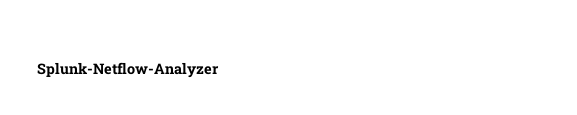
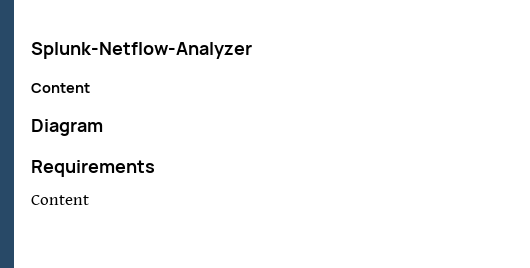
  Splunk-Netflow-Analyzer
+ Content
+ Diagram
+ Requirements
+ Content

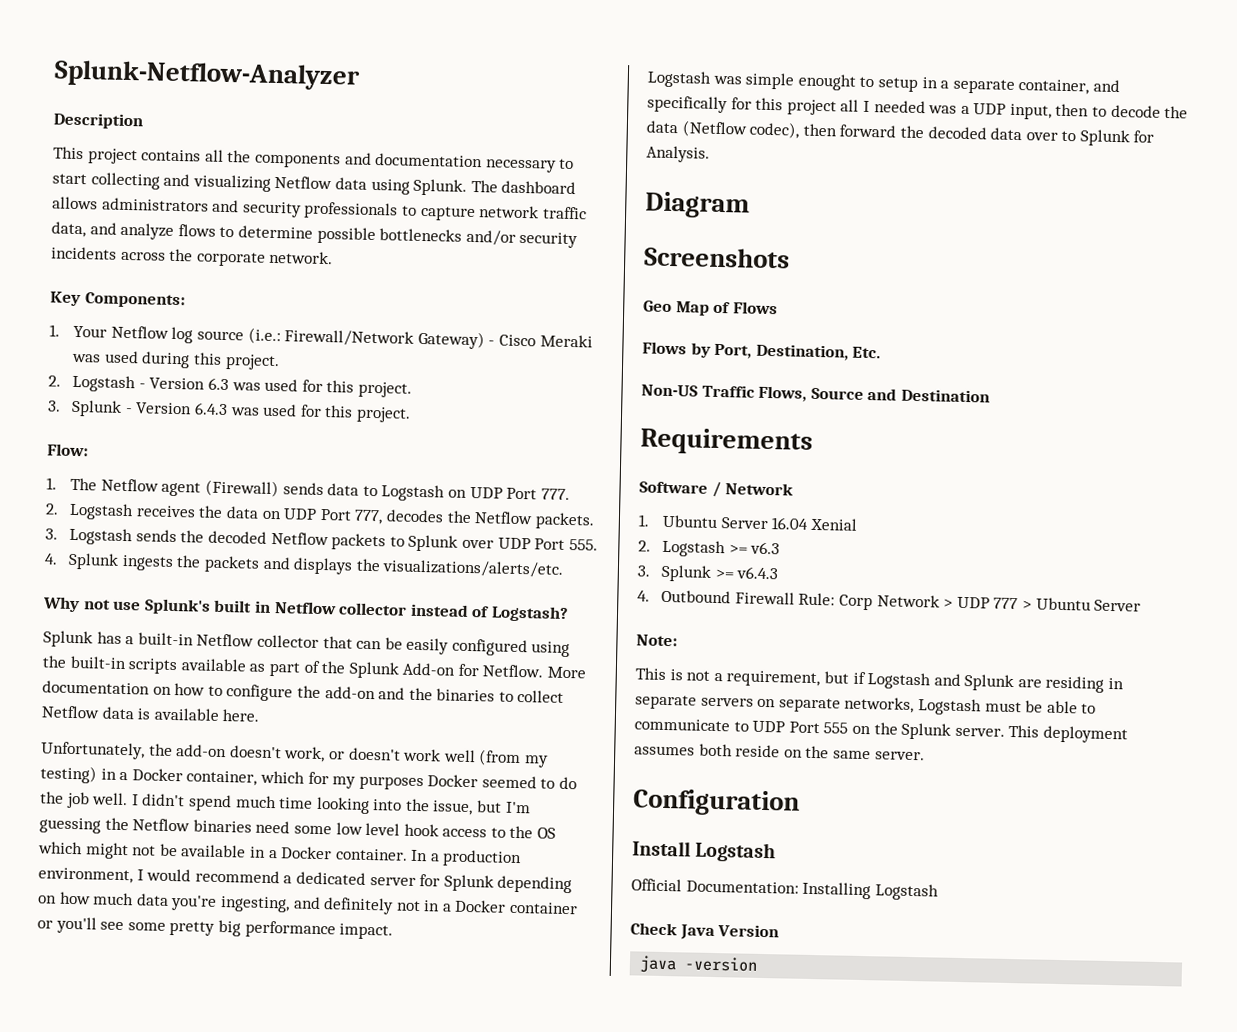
  Splunk-Netflow-Analyzer
- Content
+ Description
+ This project contains all the components and documentation necessary to start collecting and visualizing Netflow data using Splunk. The dashboard allows administrators and security professionals to capture network traffic data, and analyze flows to determine possible bottlenecks and/or security incidents across the corporate network.
+ Key Components:
+ 1. Your Netflow log source (i.e.: Firewall/Network Gateway) - Cisco Meraki was used during this project.
+ 2. Logstash - Version 6.3 was used for this project.
+ 3. Splunk - Version 6.4.3 was used for this project.
+ Flow:
+ 1. The Netflow agent (Firewall) sends data to Logstash on UDP Port 777.
+ 2. Logstash receives the data on UDP Port 777, decodes the Netflow packets.
+ 3. Logstash sends the decoded Netflow packets to Splunk over UDP Port 555.
+ 4. Splunk ingests the packets and displays the visualizations/alerts/etc.
+ Why not use Splunk's built in Netflow collector instead of Logstash?
+ Splunk has a built-in Netflow collector that can be easily configured using the built-in scripts available as part of the Splunk Add-on for Netflow. More documentation on how to configure the add-on and the binaries to collect Netflow data is available here.
+ Unfortunately, the add-on doesn't work, or doesn't work well (from my testing) in a Docker container, which for my purposes Docker seemed to do the job well. I didn't spend much time looking into the issue, but I'm guessing the Netflow binaries need some low level hook access to the OS which might not be available in a Docker container. In a production environment, I would recommend a dedicated server for Splunk depending on how much data you're ingesting, and definitely not in a Docker container or you'll see some pretty big performance impact.
+ Logstash was simple enought to setup in a separate container, and specifically for this project all I needed was a UDP input, then to decode the data (Netflow codec), then forward the decoded data over to Splunk for Analysis.
  Diagram
+ Screenshots
+ Geo Map of Flows
+ Flows by Port, Destination, Etc.
+ Non-US Traffic Flows, Source and Destination
  Requirements
- Content
+ Software / Network
+ 1. Ubuntu Server 16.04 Xenial
+ 2. Logstash >= v6.3
+ 3. Splunk >= v6.4.3
+ 4. Outbound Firewall Rule: Corp Network > UDP 777 > Ubuntu Server
+ Note:
+ This is not a requirement, but if Logstash and Splunk are residing in separate servers on separate networks, Logstash must be able to communicate to UDP Port 555 on the Splunk server. This deployment assumes both reside on the same server.
+ Configuration
+ Install Logstash
+ Official Documentation: Installing Logstash
+ Check Java Version
+ java -version

